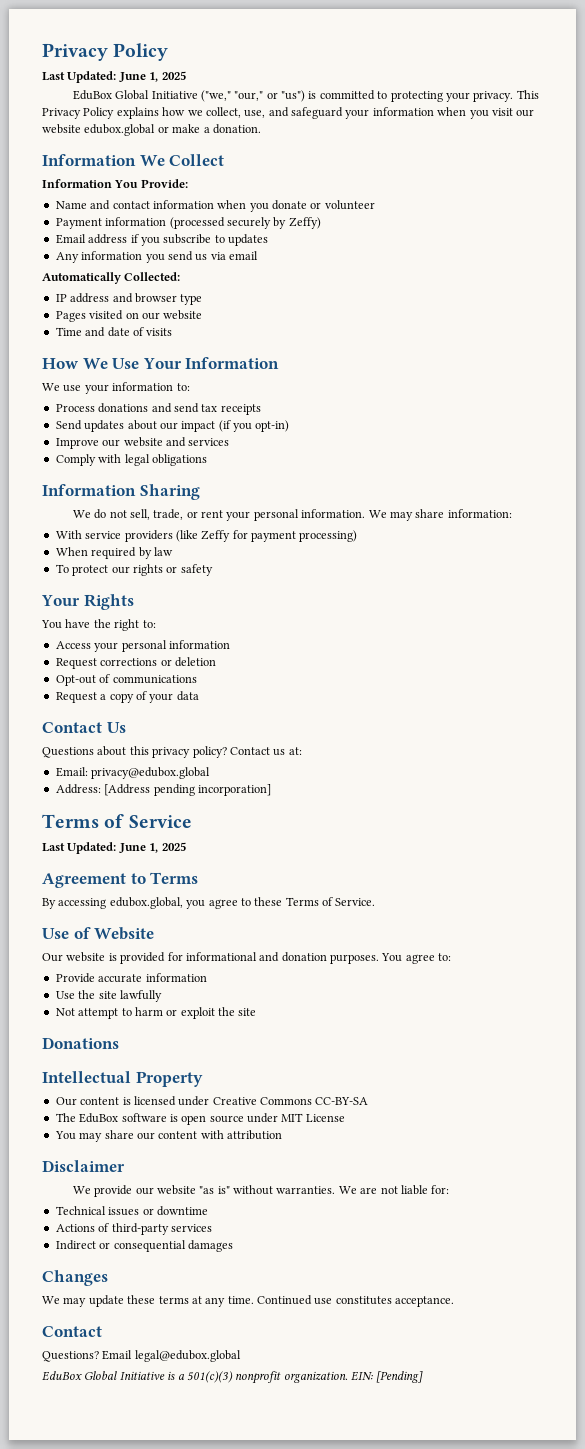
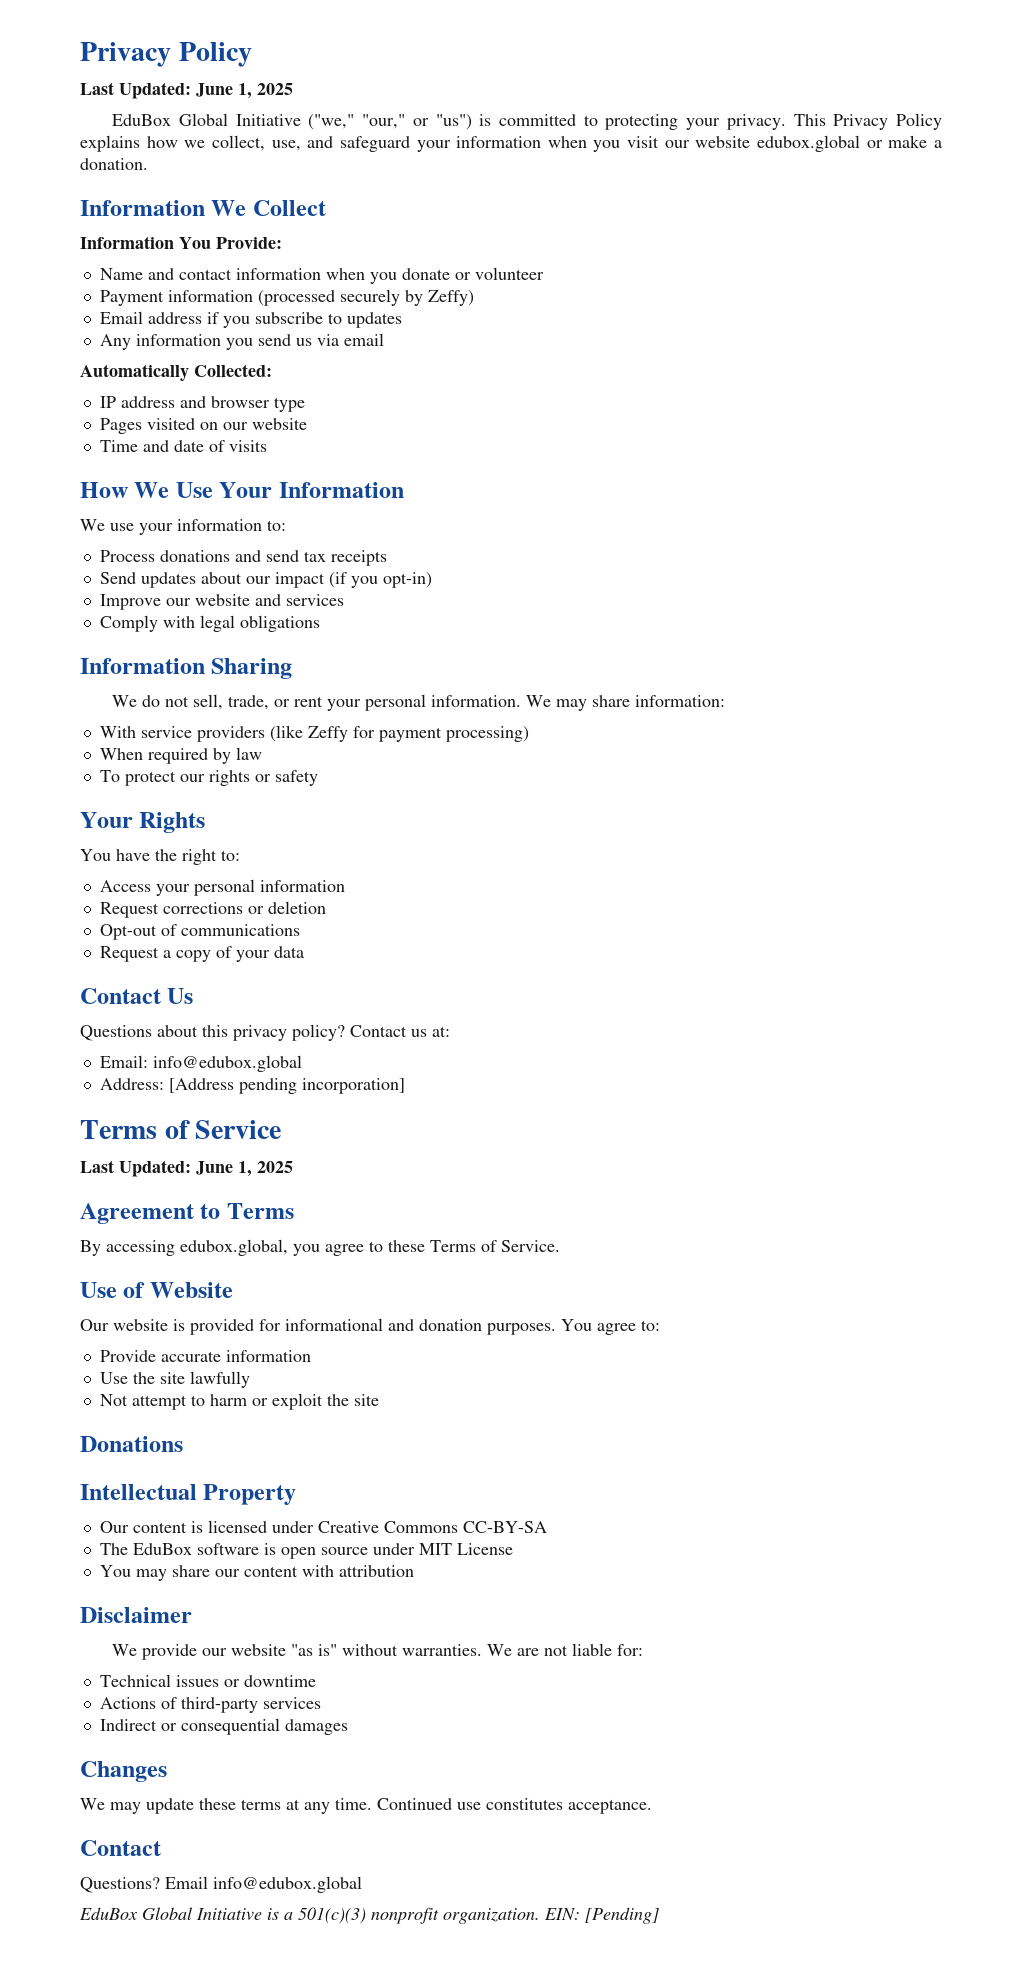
- Email: privacy@edubox.global
+ Email: info@edubox.global
- Email legal@edubox.global
+ Email info@edubox.global

